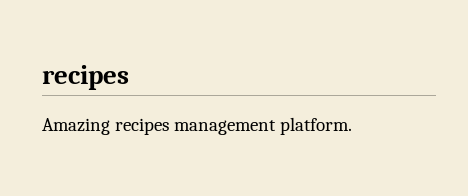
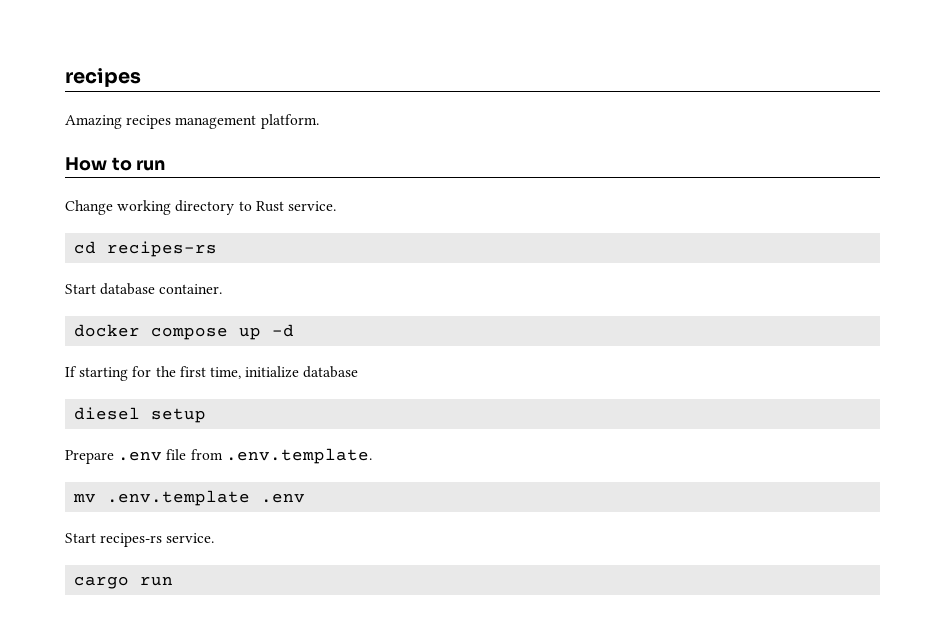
+ How to run
+ Change working directory to Rust service.
+ cd recipes-rs
+ Start database container.
+ docker compose up -d
+ If starting for the first time, initialize database
+ diesel setup
+ Prepare .env file from .env.template.
+ mv .env.template .env
+ Start recipes-rs service.
+ cargo run

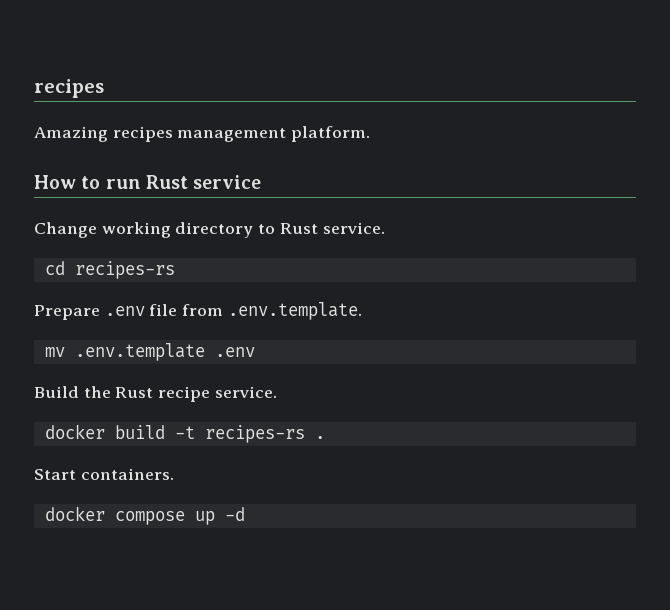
- How to run
+ How to run Rust service
- Start database container.
- docker compose up -d
- If starting for the first time, initialize database
- diesel setup
- Start recipes-rs service.
- cargo run
+ Build the Rust recipe service.
+ docker build -t recipes-rs .
+ Start containers.
+ docker compose up -d

